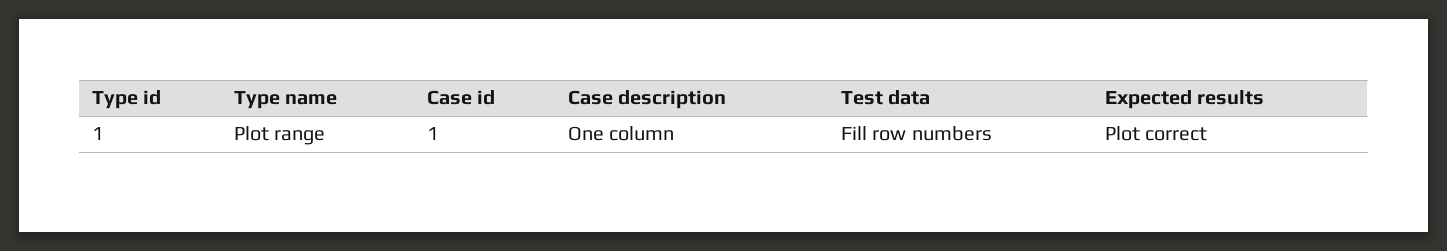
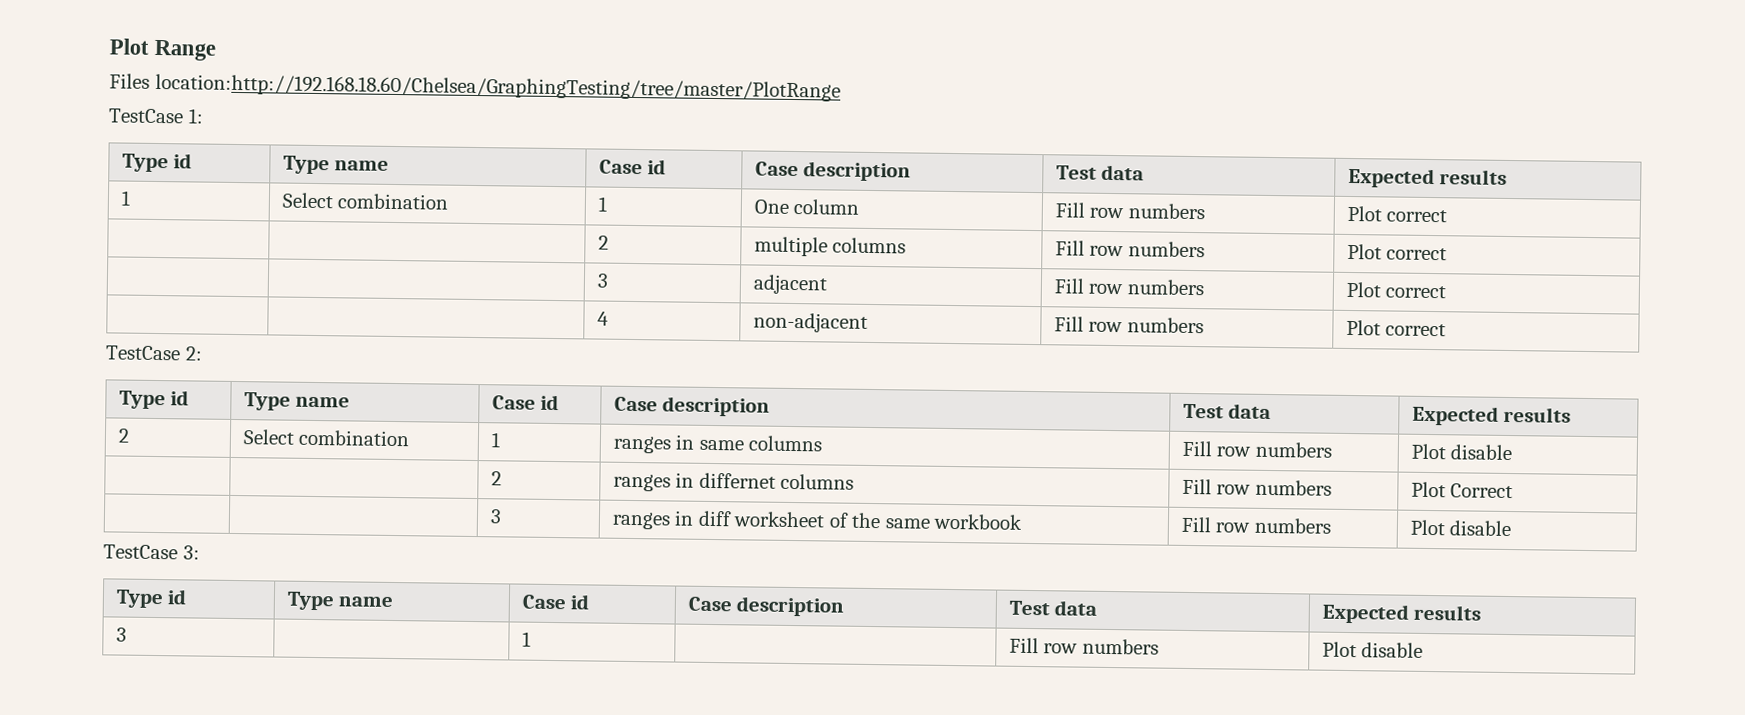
+ Plot Range
+ Files location:http://192.168.18.60/Chelsea/GraphingTesting/tree/master/PlotRange
+ TestCase 1:
- 1 | Plot range | 1 | One column | Fill row numbers | Plot correct
+ 1 | Select combination | 1 | One column | Fill row numbers | Plot correct
+ | | 2 | multiple columns | Fill row numbers | Plot correct
+ | | 3 | adjacent | Fill row numbers | Plot correct
+ | | 4 | non-adjacent | Fill row numbers | Plot correct
+ TestCase 2:
+ Type id | Type name | Case id | Case description | Test data | Expected results
+ 2 | Select combination | 1 | ranges in same columns | Fill row numbers | Plot disable
+ | | 2 | ranges in differnet columns | Fill row numbers | Plot Correct
+ | | 3 | ranges in diff worksheet of the same workbook | Fill row numbers | Plot disable
+ TestCase 3:
+ Type id | Type name | Case id | Case description | Test data | Expected results
+ 3 | | 1 | | Fill row numbers | Plot disable

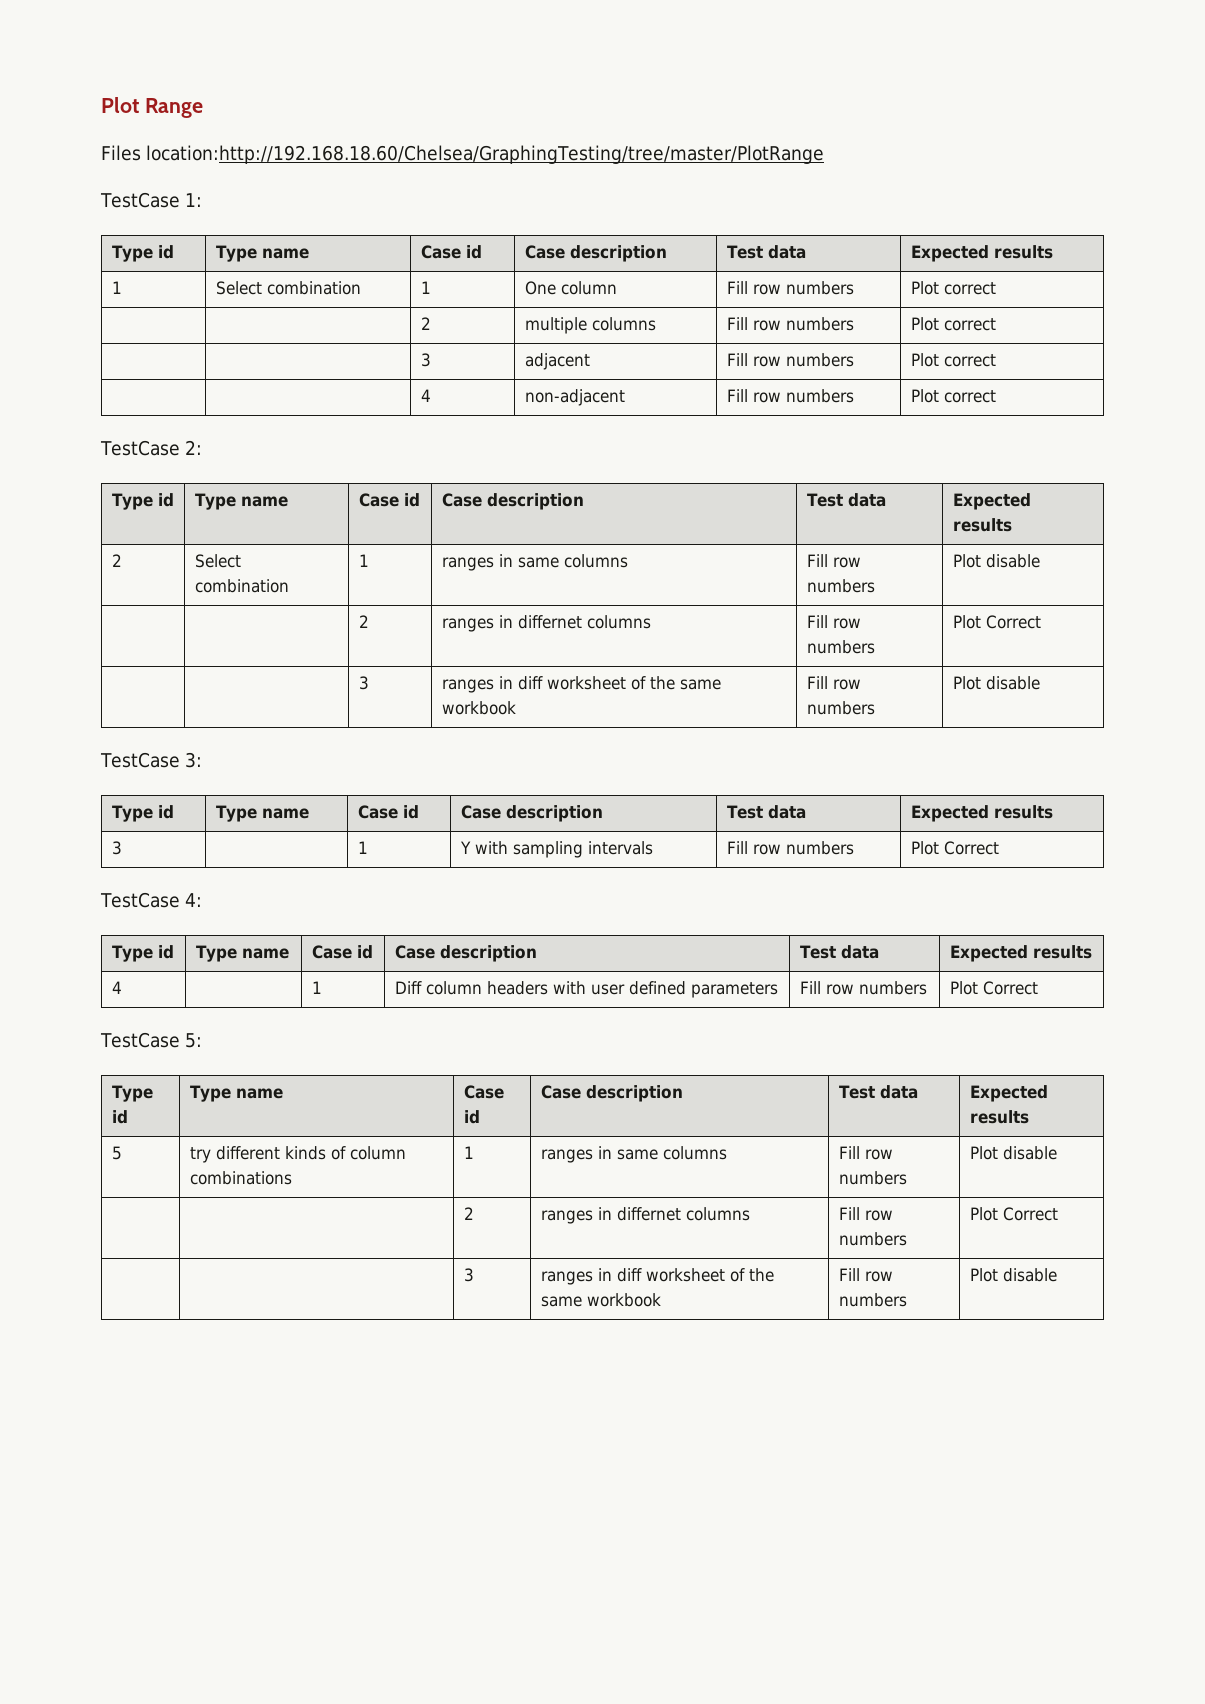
- 3 | | 1 | | Fill row numbers | Plot disable
+ 3 | | 1 | Y with sampling intervals | Fill row numbers | Plot Correct
+ TestCase 4:
+ Type id | Type name | Case id | Case description | Test data | Expected results
+ 4 | | 1 | Diff column headers with user defined parameters | Fill row numbers | Plot Correct
+ TestCase 5:
+ Type id | Type name | Case id | Case description | Test data | Expected results
+ 5 | try different kinds of column combinations | 1 | ranges in same columns | Fill row numbers | Plot disable
+ | | 2 | ranges in differnet columns | Fill row numbers | Plot Correct
+ | | 3 | ranges in diff worksheet of the same workbook | Fill row numbers | Plot disable

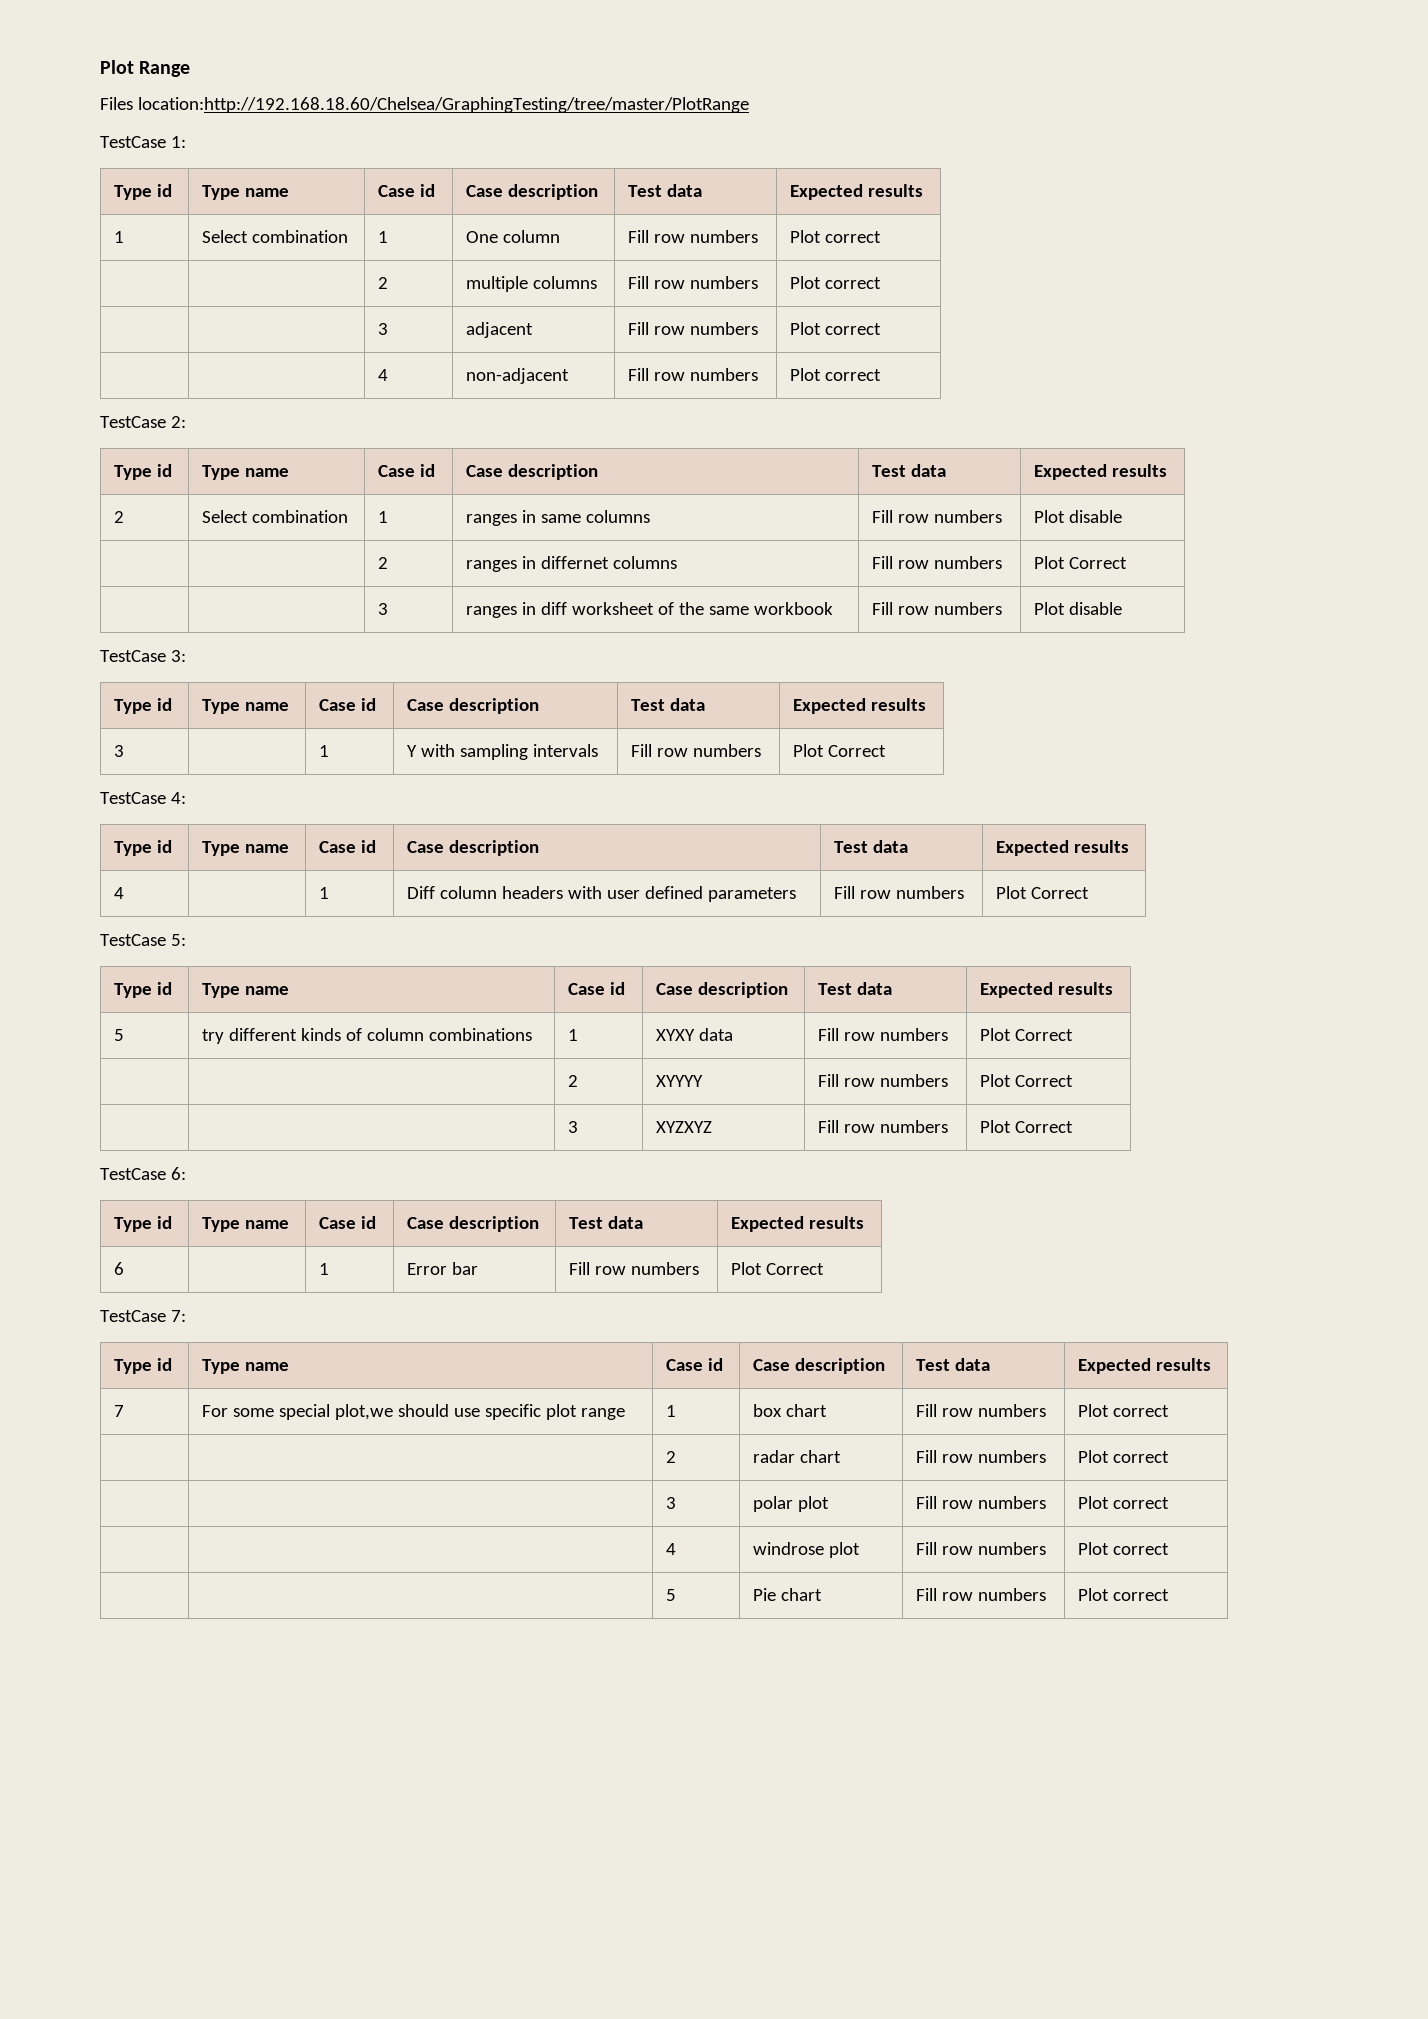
- 5 | try different kinds of column combinations | 1 | ranges in same columns | Fill row numbers | Plot disable
- | | 2 | ranges in differnet columns | Fill row numbers | Plot Correct
- | | 3 | ranges in diff worksheet of the same workbook | Fill row numbers | Plot disable
+ 5 | try different kinds of column combinations | 1 | XYXY data | Fill row numbers | Plot Correct
+ | | 2 | XYYYY | Fill row numbers | Plot Correct
+ | | 3 | XYZXYZ | Fill row numbers | Plot Correct
+ TestCase 6:
+ Type id | Type name | Case id | Case description | Test data | Expected results
+ 6 | | 1 | Error bar | Fill row numbers | Plot Correct
+ TestCase 7:
+ Type id | Type name | Case id | Case description | Test data | Expected results
+ 7 | For some special plot,we should use specific plot range | 1 | box chart | Fill row numbers | Plot correct
+ | | 2 | radar chart | Fill row numbers | Plot correct
+ | | 3 | polar plot | Fill row numbers | Plot correct
+ | | 4 | windrose plot | Fill row numbers | Plot correct
+ | | 5 | Pie chart | Fill row numbers | Plot correct

